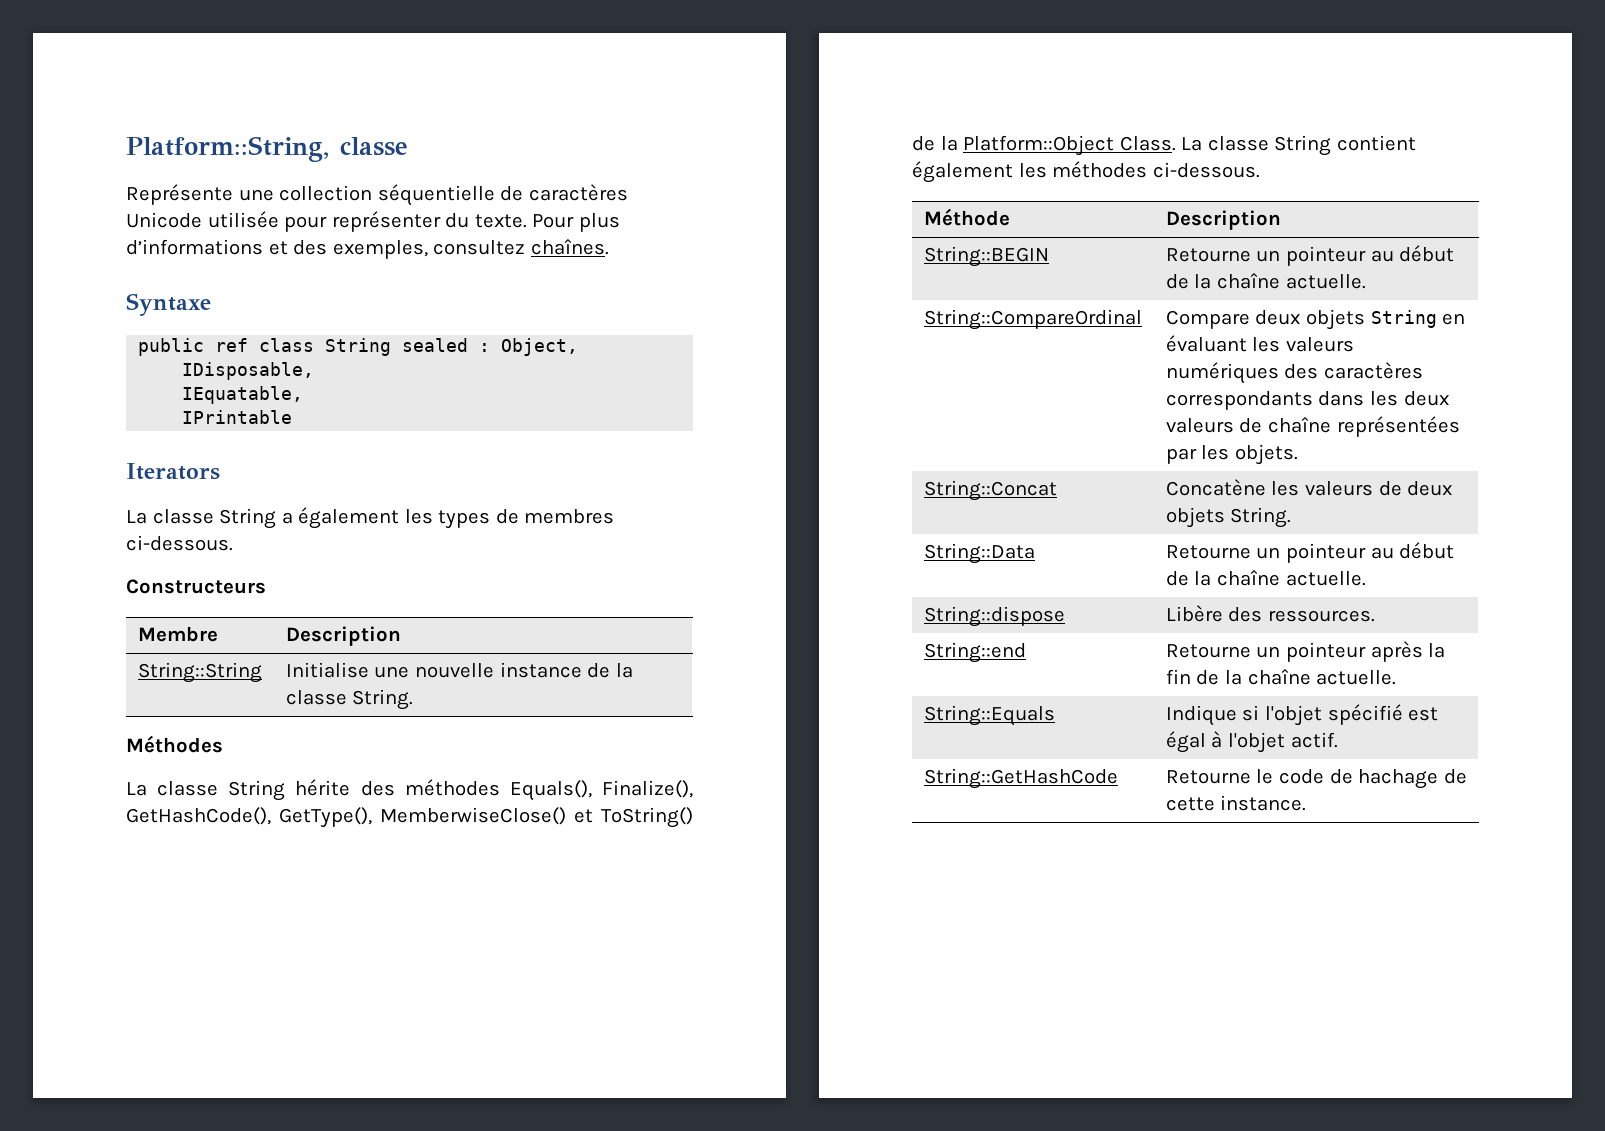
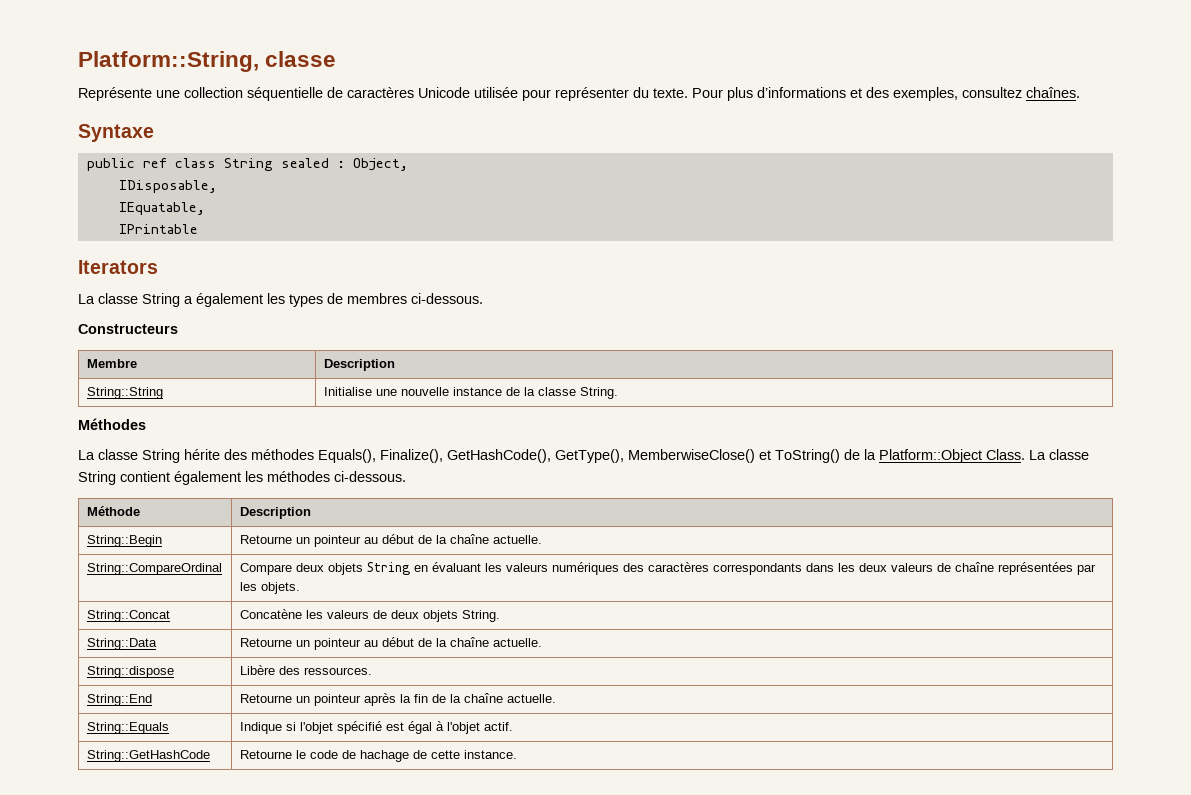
- String::BEGIN | Retourne un pointeur au début de la chaîne actuelle.
+ String::Begin | Retourne un pointeur au début de la chaîne actuelle.
- String::end | Retourne un pointeur après la fin de la chaîne actuelle.
+ String::End | Retourne un pointeur après la fin de la chaîne actuelle.

